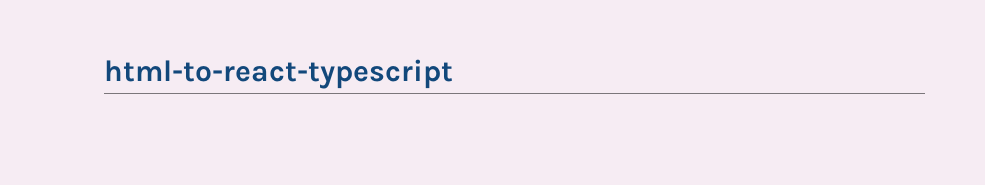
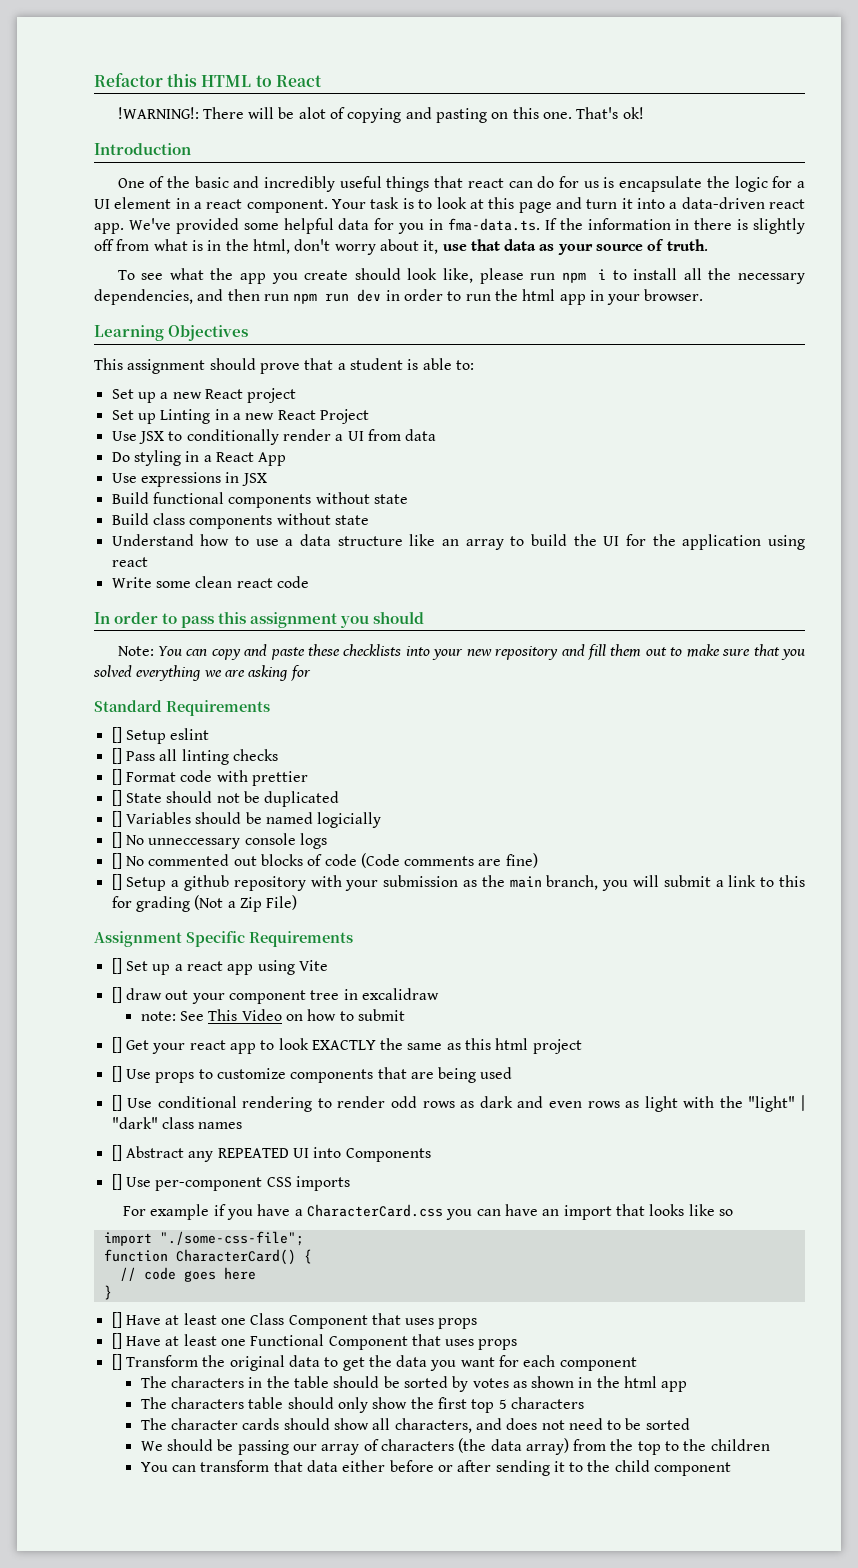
- html-to-react-typescript
+ Refactor this HTML to React
+ !WARNING!: There will be alot of copying and pasting on this one. That's ok!
+ Introduction
+ One of the basic and incredibly useful things that react can do for us is encapsulate the logic for a UI element in a react component. Your task is to look at this page and turn it into a data-driven react app. We've provided some helpful data for you in fma-data.ts. If the information in there is slightly off from what is in the html, don't worry about it, use that data as your source of truth.
+ To see what the app you create should look like, please run npm i to install all the necessary dependencies, and then run npm run dev in order to run the html app in your browser.
+ Learning Objectives
+ This assignment should prove that a student is able to:
+ Set up a new React project
+ Set up Linting in a new React Project
+ Use JSX to conditionally render a UI from data
+ Do styling in a React App
+ Use expressions in JSX
+ Build functional components without state
+ Build class components without state
+ Understand how to use a data structure like an array to build the UI for the application using react
+ Write some clean react code
+ In order to pass this assignment you should
+ Note: You can copy and paste these checklists into your new repository and fill them out to make sure that you solved everything we are asking for
+ Standard Requirements
+ [] Setup eslint
+ [] Pass all linting checks
+ [] Format code with prettier
+ [] State should not be duplicated
+ [] Variables should be named logicially
+ [] No unneccessary console logs
+ [] No commented out blocks of code (Code comments are fine)
+ [] Setup a github repository with your submission as the main branch, you will submit a link to this for grading (Not a Zip File)
+ Assignment Specific Requirements
+ [] Set up a react app using Vite
+ [] draw out your component tree in excalidraw
+ note: See This Video on how to submit
+ [] Get your react app to look EXACTLY the same as this html project
+ [] Use props to customize components that are being used
+ [] Use conditional rendering to render odd rows as dark and even rows as light with the "light" | "dark" class names
+ [] Abstract any REPEATED UI into Components
+ [] Use per-component CSS imports
+ For example if you have a CharacterCard.css you can have an import that looks like so
+ import "./some-css-file";
+ function CharacterCard() {
+ // code goes here
+ }
+ [] Have at least one Class Component that uses props
+ [] Have at least one Functional Component that uses props
+ [] Transform the original data to get the data you want for each component
+ The characters in the table should be sorted by votes as shown in the html app
+ The characters table should only show the first top 5 characters
+ The character cards should show all characters, and does not need to be sorted
+ We should be passing our array of characters (the data array) from the top to the children
+ You can transform that data either before or after sending it to the child component

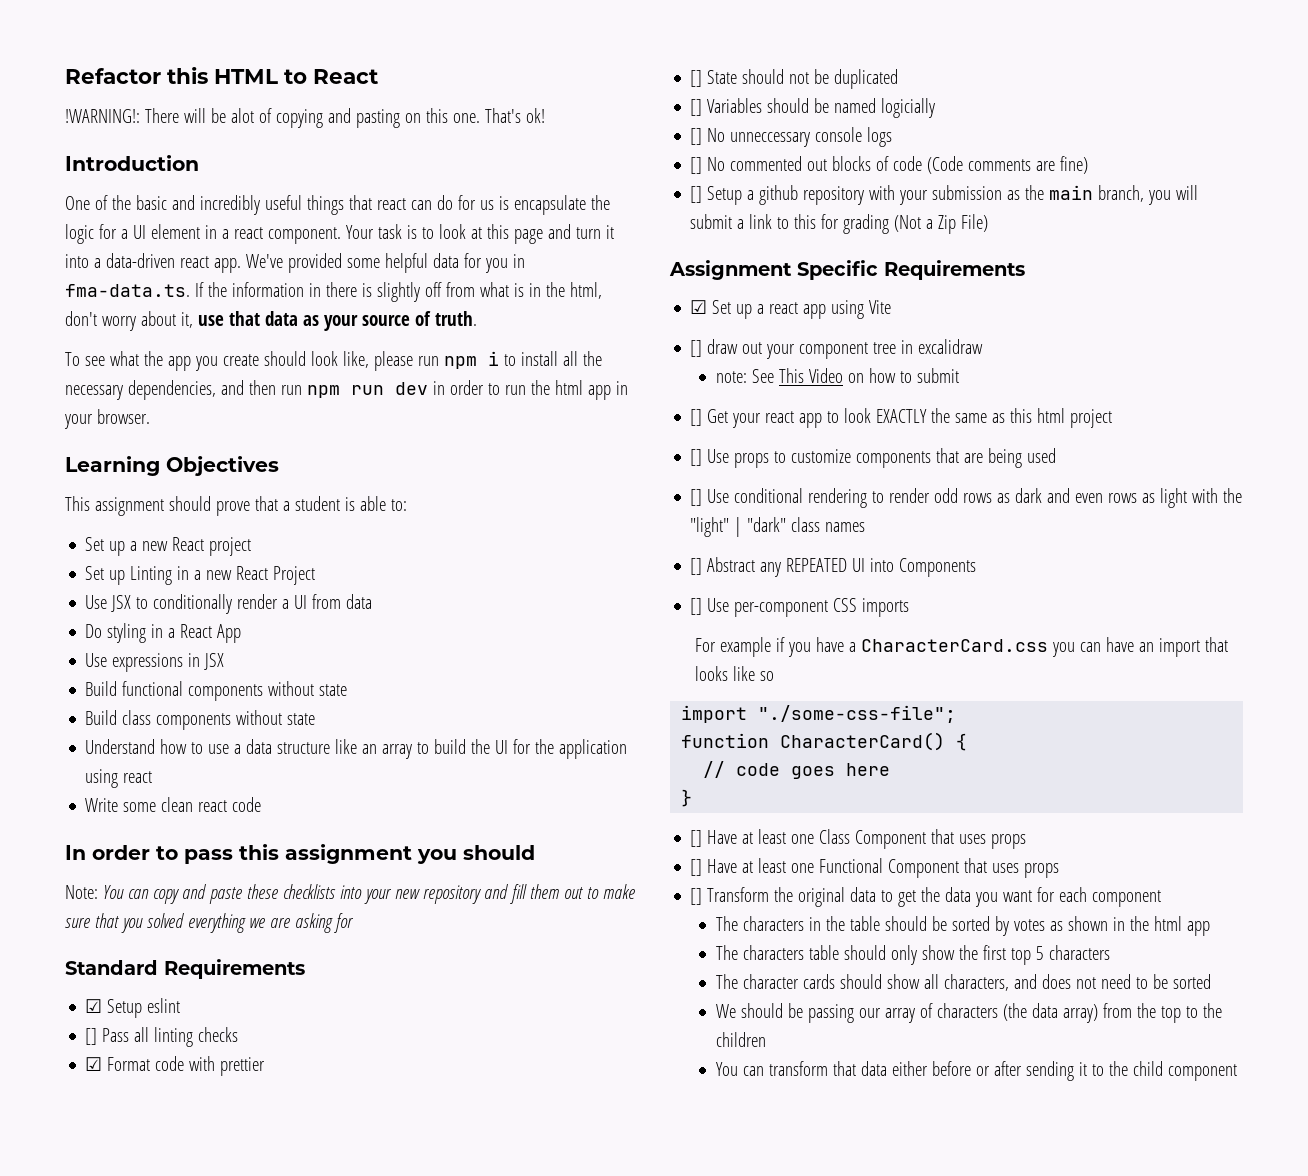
- [] Setup eslint
+ ☑ Setup eslint
- [] Format code with prettier
+ ☑ Format code with prettier
- [] Set up a react app using Vite
+ ☑ Set up a react app using Vite

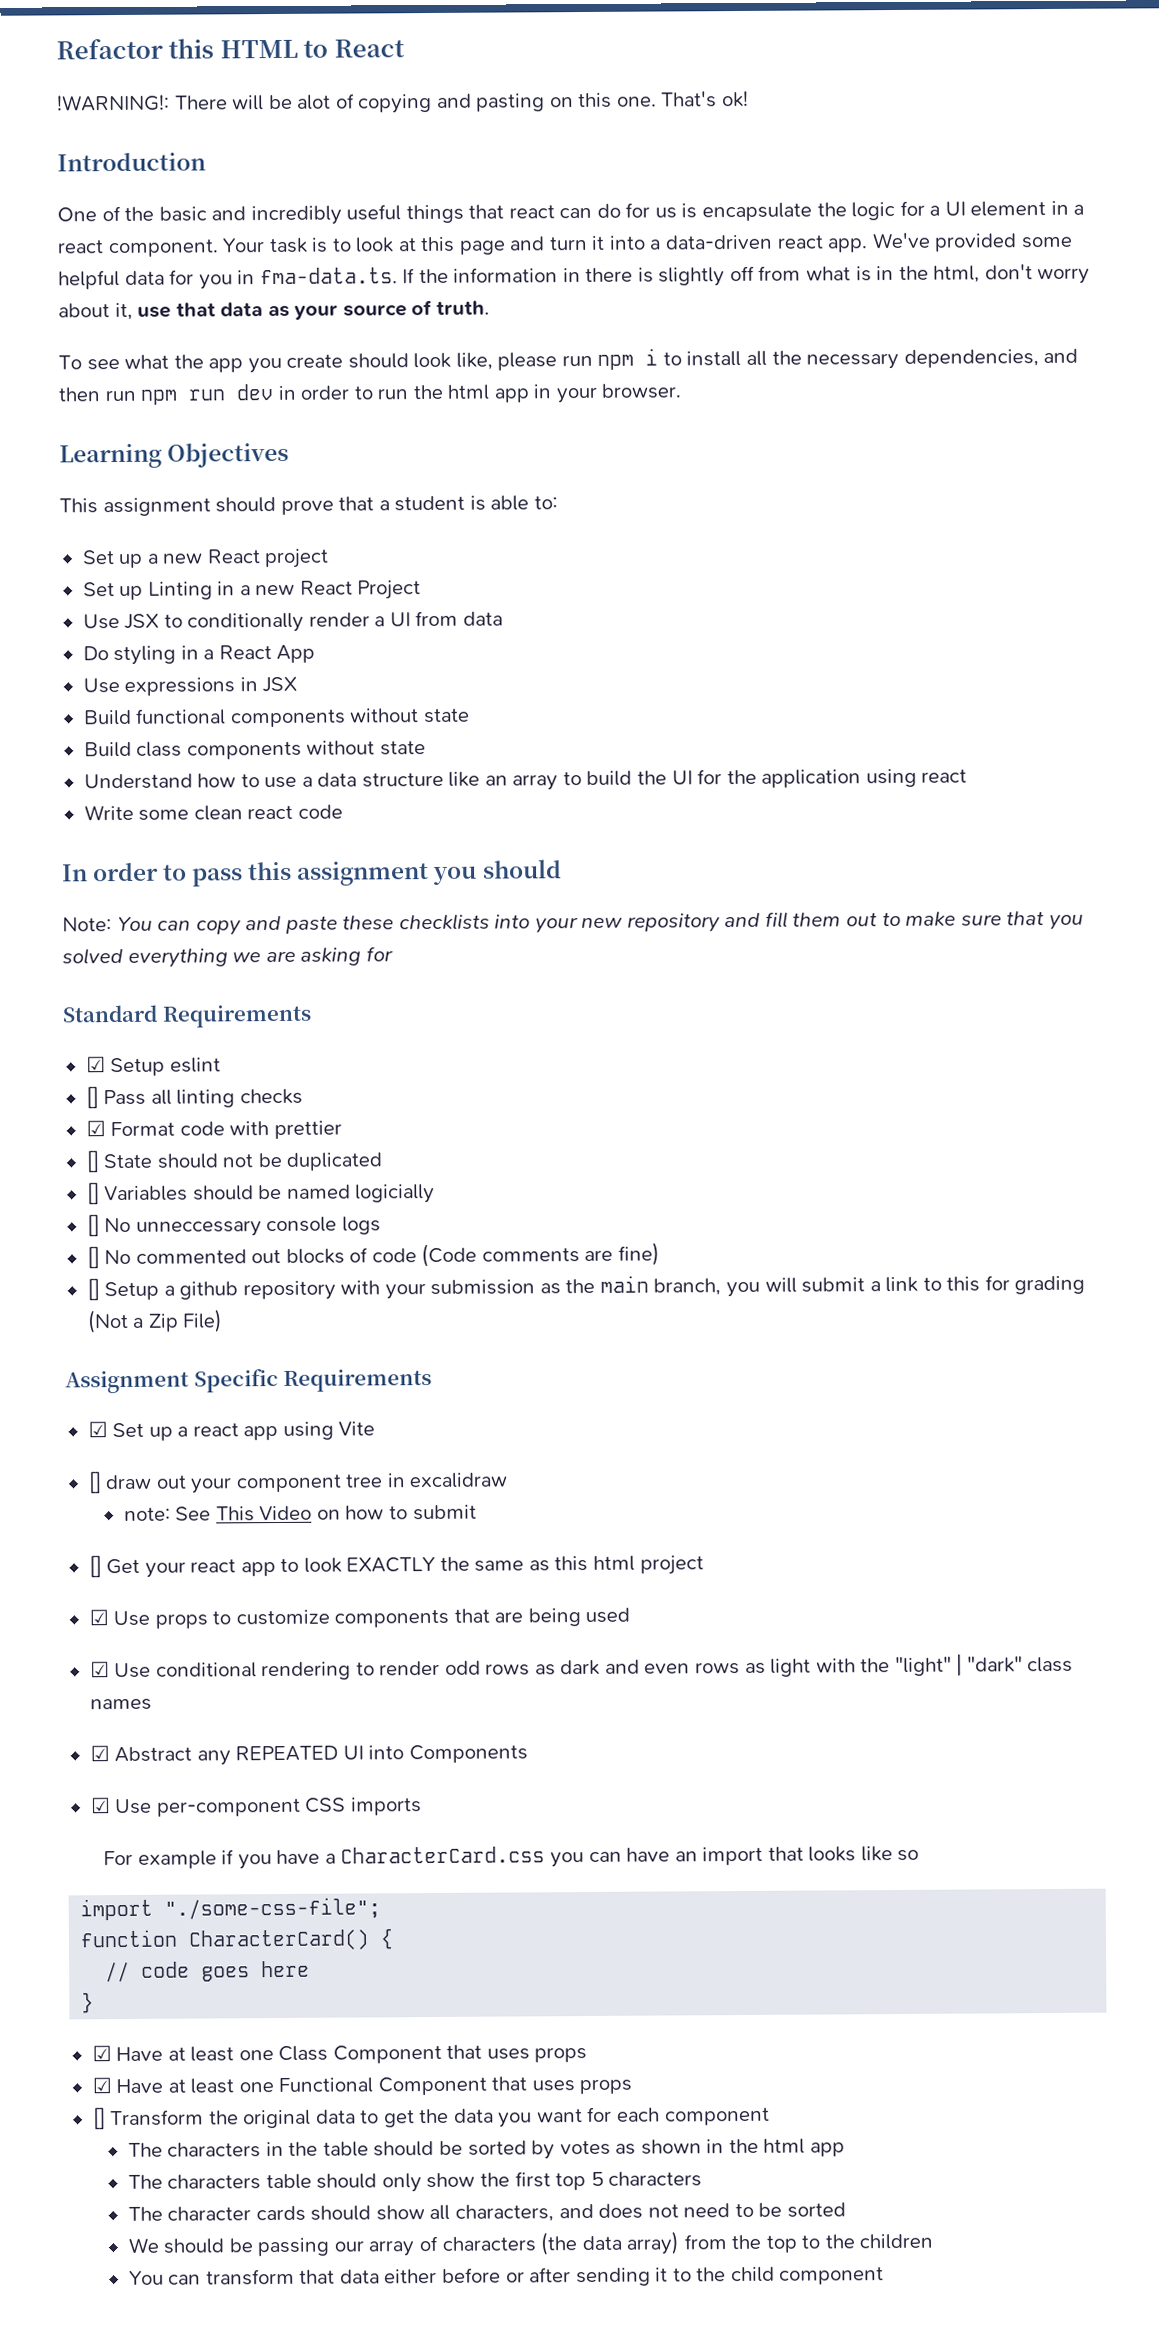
- [] Use props to customize components that are being used
+ ☑ Use props to customize components that are being used
- [] Use conditional rendering to render odd rows as dark and even rows as light with the "light" | "dark" class names
+ ☑ Use conditional rendering to render odd rows as dark and even rows as light with the "light" | "dark" class names
- [] Abstract any REPEATED UI into Components
+ ☑ Abstract any REPEATED UI into Components
- [] Use per-component CSS imports
+ ☑ Use per-component CSS imports
- [] Have at least one Class Component that uses props
+ ☑ Have at least one Class Component that uses props
- [] Have at least one Functional Component that uses props
+ ☑ Have at least one Functional Component that uses props

